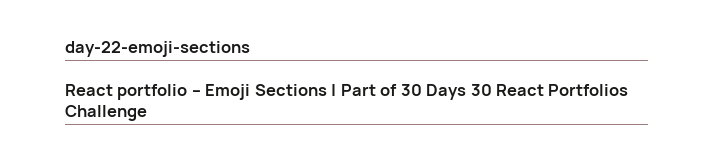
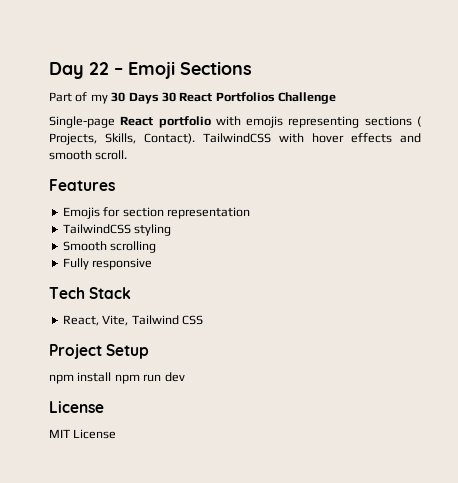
- day-22-emoji-sections
- React portfolio – Emoji Sections | Part of 30 Days 30 React Portfolios Challenge
+ Day 22 – Emoji Sections
+ Part of my 30 Days 30 React Portfolios Challenge
+ Single-page React portfolio with emojis representing sections ( Projects, Skills, Contact). TailwindCSS with hover effects and smooth scroll.
+ Features
+ Emojis for section representation
+ TailwindCSS styling
+ Smooth scrolling
+ Fully responsive
+ Tech Stack
+ React, Vite, Tailwind CSS
+ Project Setup
+ npm install npm run dev
+ License
+ MIT License

